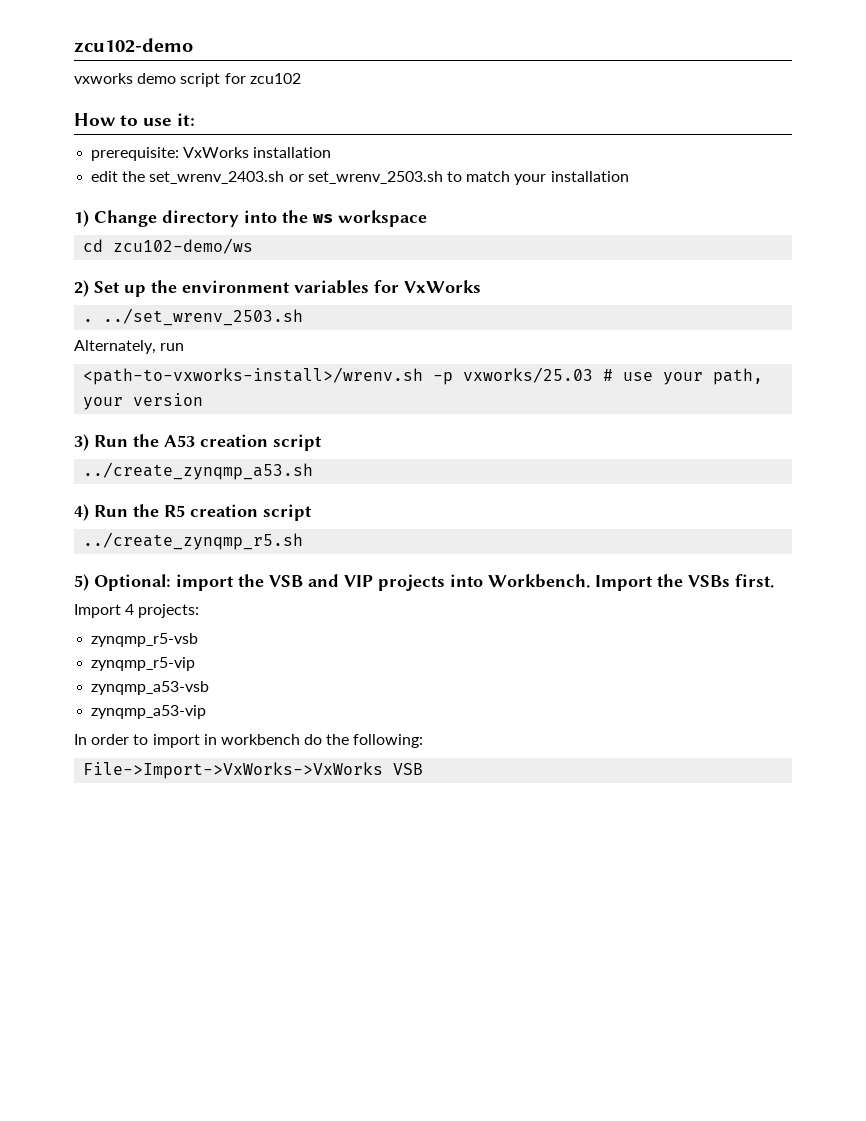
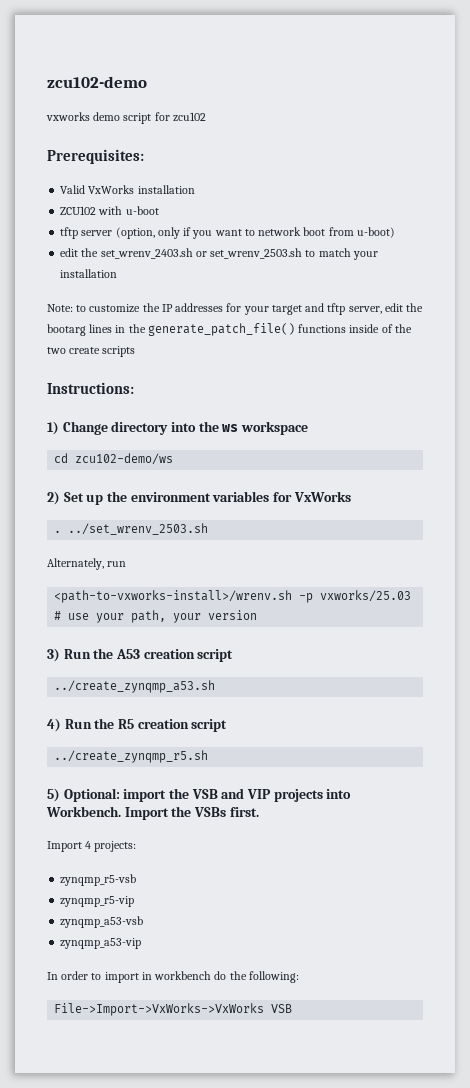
- How to use it:
- prerequisite: VxWorks installation
+ Prerequisites:
+ Valid VxWorks installation
+ ZCU102 with u-boot
+ tftp server (option, only if you want to network boot from u-boot)
+ Note: to customize the IP addresses for your target and tftp server, edit the bootarg lines in the generate_patch_file() functions inside of the two create scripts
+ Instructions:

